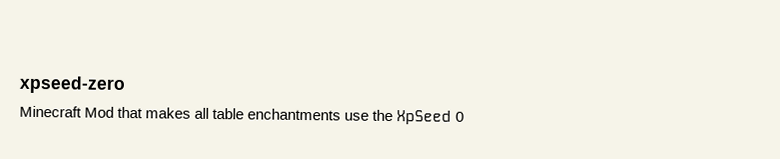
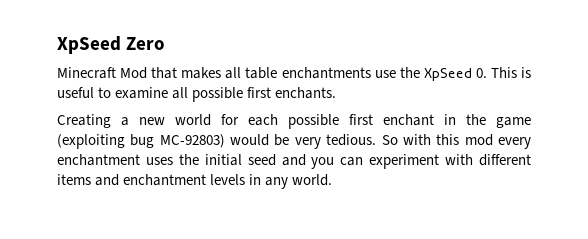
- xpseed-zero
+ XpSeed Zero
- Minecraft Mod that makes all table enchantments use the XpSeed 0
+ Minecraft Mod that makes all table enchantments use the XpSeed 0. This is useful to examine all possible first enchants.
+ Creating a new world for each possible first enchant in the game (exploiting bug MC-92803) would be very tedious. So with this mod every enchantment uses the initial seed and you can experiment with different items and enchantment levels in any world.

